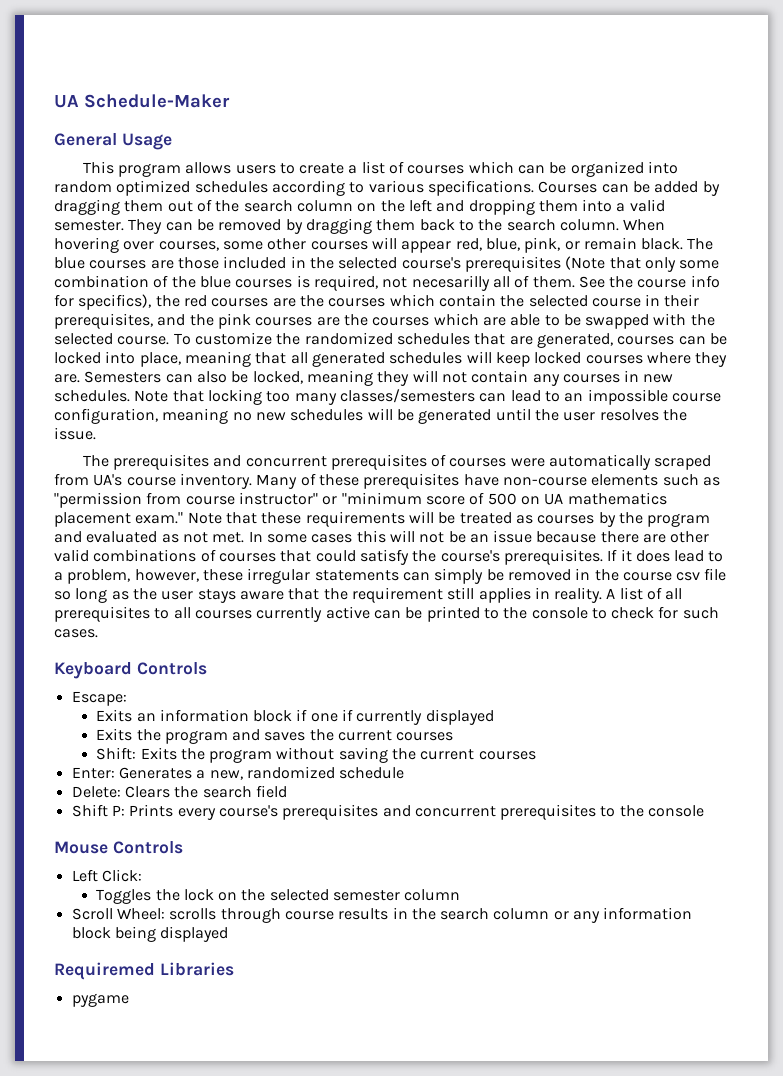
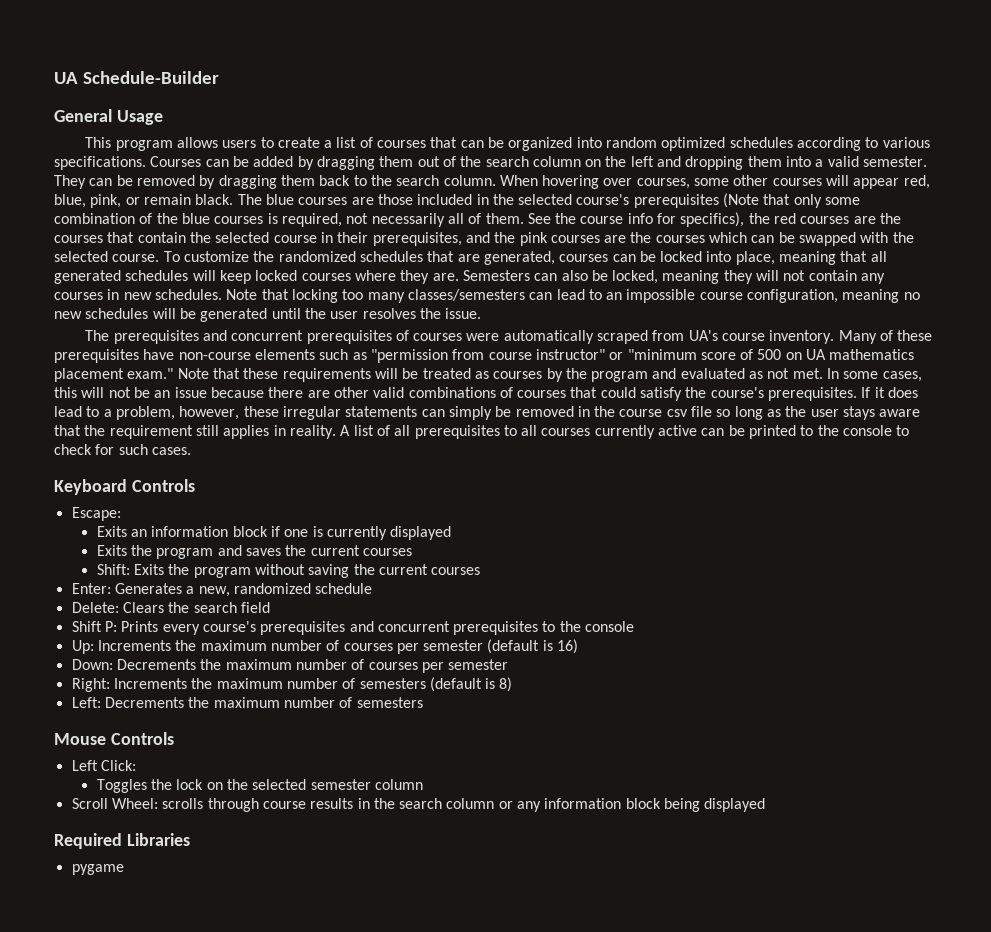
- UA Schedule-Maker
+ UA Schedule-Builder
- This program allows users to create a list of courses which can be organized into random optimized schedules according to various specifications.
+ This program allows users to create a list of courses that can be organized into random optimized schedules according to various specifications.
- The blue courses are those included in the selected course's prerequisites (Note that only some combination of the blue courses is required, not necesarilly all of them.
+ The blue courses are those included in the selected course's prerequisites (Note that only some combination of the blue courses is required, not necessarily all of them.
- See the course info for specifics), the red courses are the courses which contain the selected course in their prerequisites, and the pink courses are the courses which are able to be swapped with the selected course.
+ See the course info for specifics), the red courses are the courses that contain the selected course in their prerequisites, and the pink courses are the courses which can be swapped with the selected course.
- In some cases this will not be an issue because there are other valid combinations of courses that could satisfy the course's prerequisites.
+ In some cases, this will not be an issue because there are other valid combinations of courses that could satisfy the course's prerequisites.
- Exits an information block if one if currently displayed
+ Exits an information block if one is currently displayed
+ Up: Increments the maximum number of courses per semester (default is 16)
+ Down: Decrements the maximum number of courses per semester
+ Right: Increments the maximum number of semesters (default is 8)
+ Left: Decrements the maximum number of semesters
- Requiremed Libraries
+ Required Libraries

